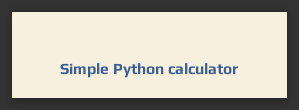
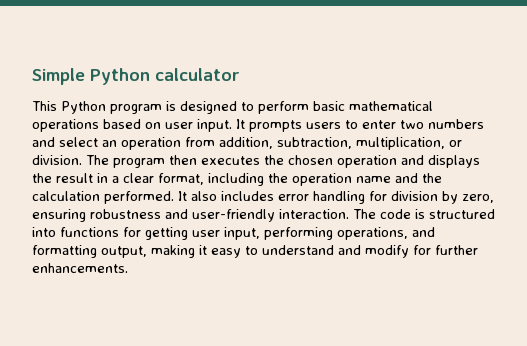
+ This Python program is designed to perform basic mathematical operations based on user input. It prompts users to enter two numbers and select an operation from addition, subtraction, multiplication, or division. The program then executes the chosen operation and displays the result in a clear format, including the operation name and the calculation performed. It also includes error handling for division by zero, ensuring robustness and user-friendly interaction. The code is structured into functions for getting user input, performing operations, and formatting output, making it easy to understand and modify for further enhancements.

